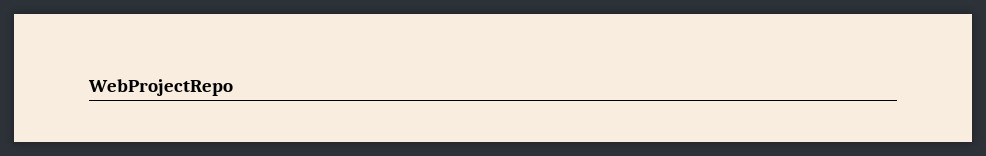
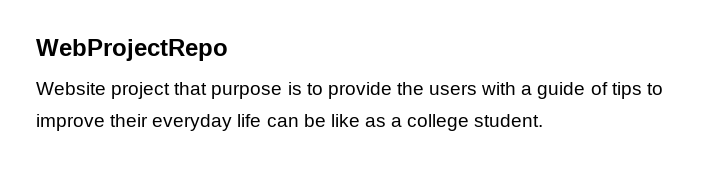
+ Website project that purpose is to provide the users with a guide of tips to improve their everyday life can be like as a college student.

